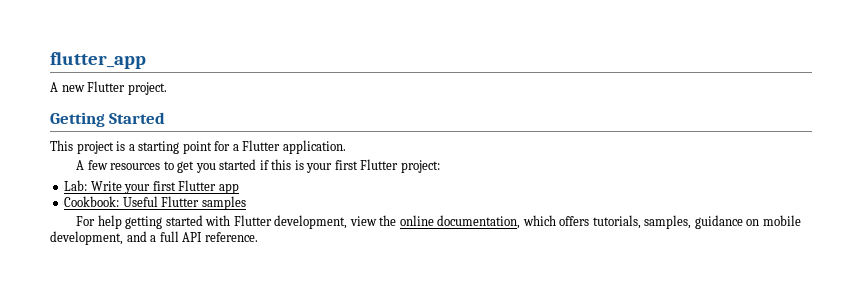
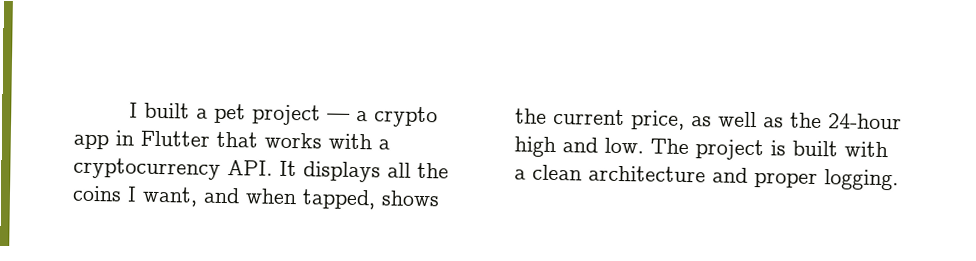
- flutter_app
- A new Flutter project.
- Getting Started
- This project is a starting point for a Flutter application.
- A few resources to get you started if this is your first Flutter project:
- Lab: Write your first Flutter app
- Cookbook: Useful Flutter samples
- For help getting started with Flutter development, view the online documentation, which offers tutorials, samples, guidance on mobile development, and a full API reference.
+ I built a pet project — a crypto app in Flutter that works with a cryptocurrency API. It displays all the coins I want, and when tapped, shows the current price, as well as the 24-hour high and low. The project is built with a clean architecture and proper logging.

